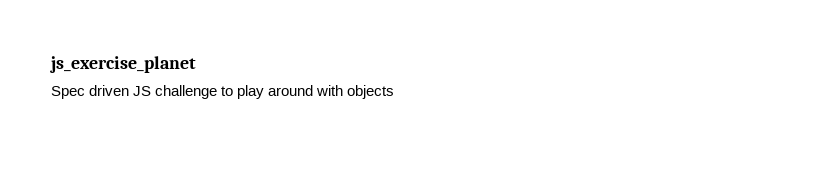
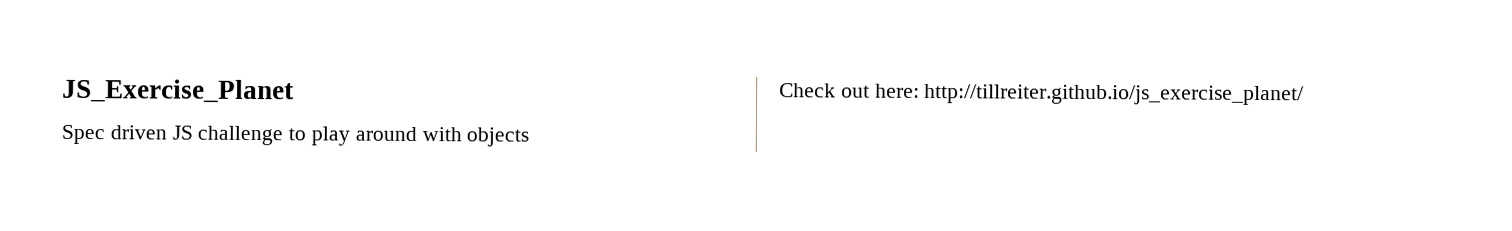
- js_exercise_planet
+ JS_Exercise_Planet
+ Check out here: http://tillreiter.github.io/js_exercise_planet/

